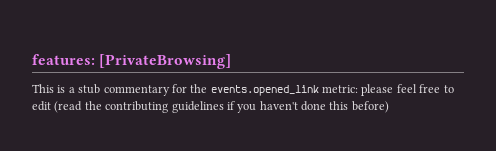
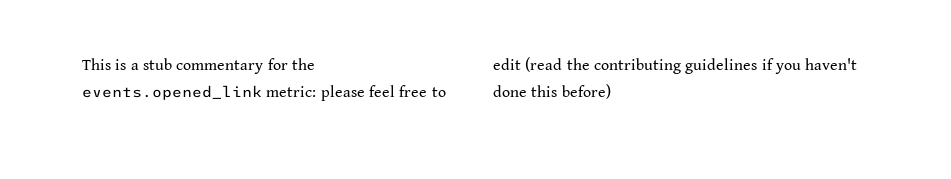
- features: [PrivateBrowsing]

